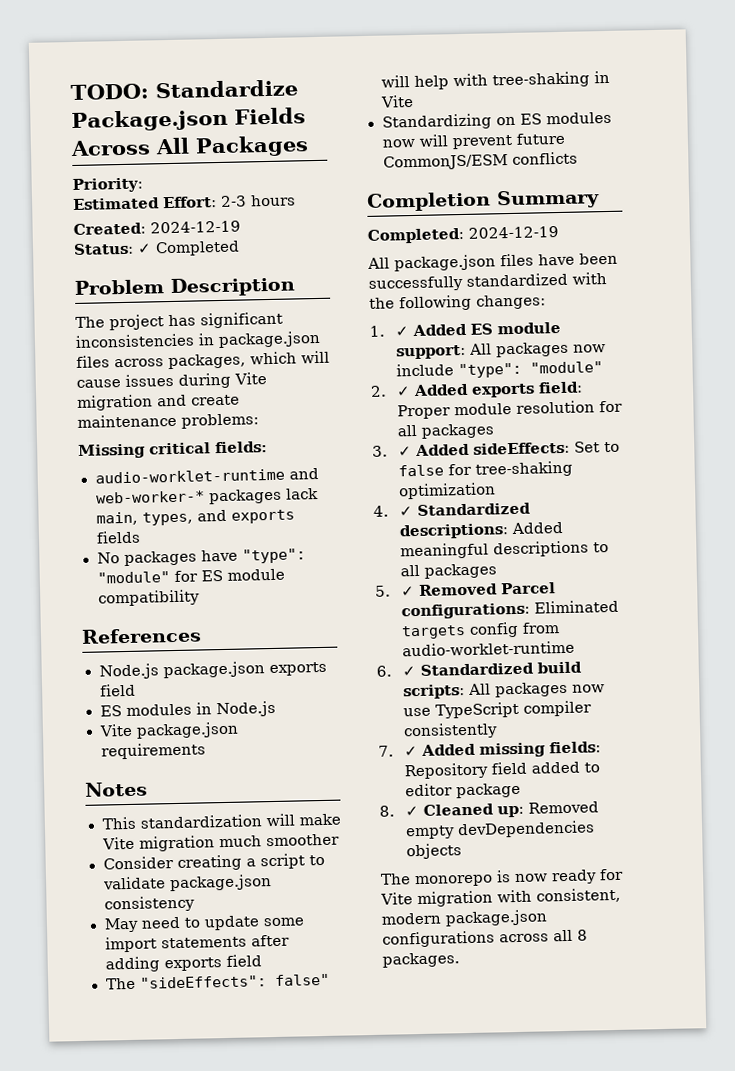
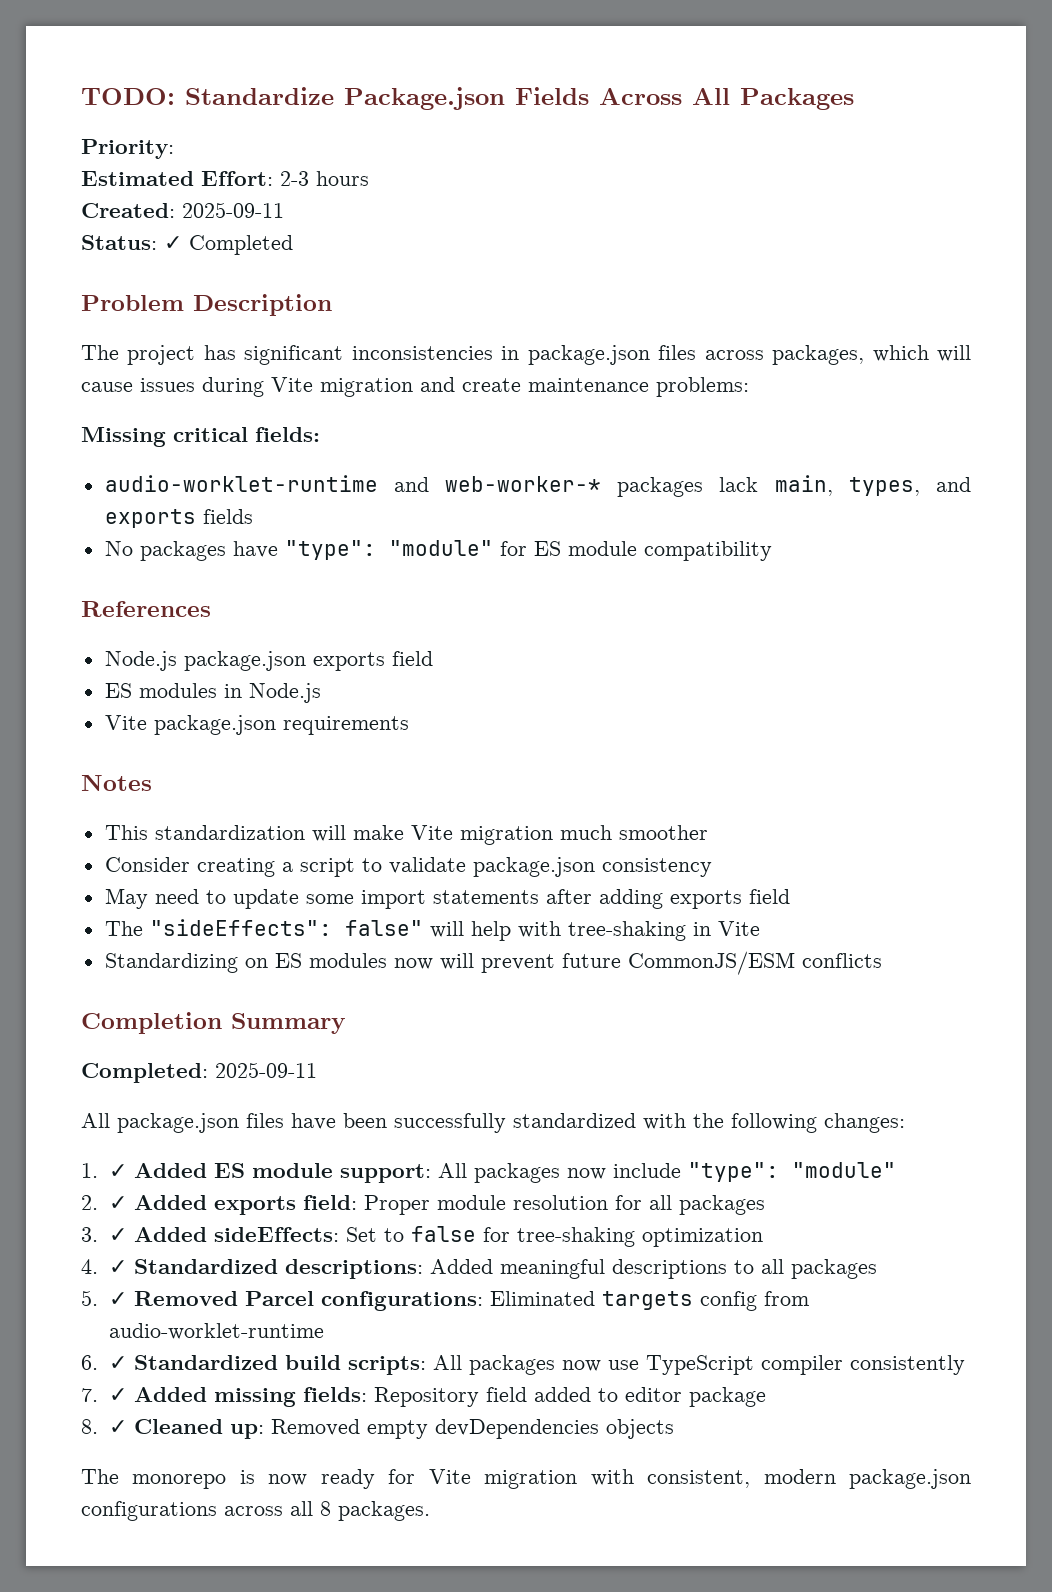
- Created: 2024-12-19
+ Created: 2025-09-11
- Completed: 2024-12-19
+ Completed: 2025-09-11

